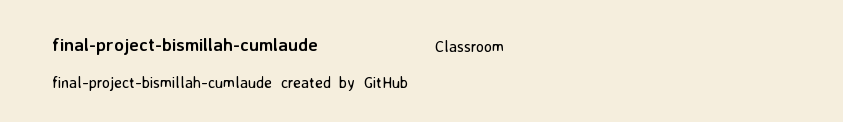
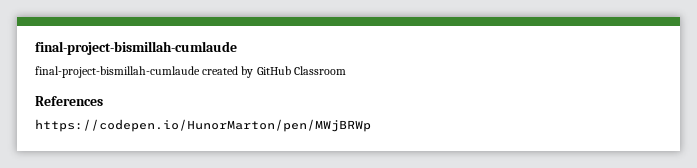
+ References
+ https://codepen.io/HunorMarton/pen/MWjBRWp

